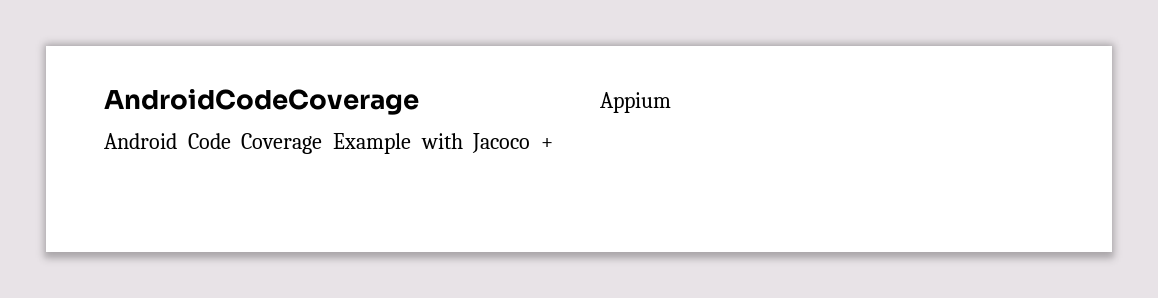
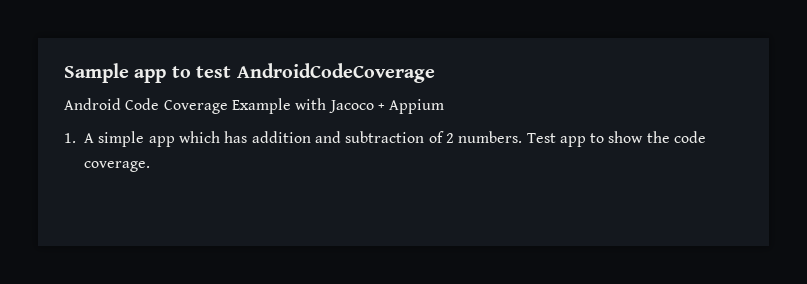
- AndroidCodeCoverage
+ Sample app to test AndroidCodeCoverage
+ 1. A simple app which has addition and subtraction of 2 numbers. Test app to show the code coverage.

